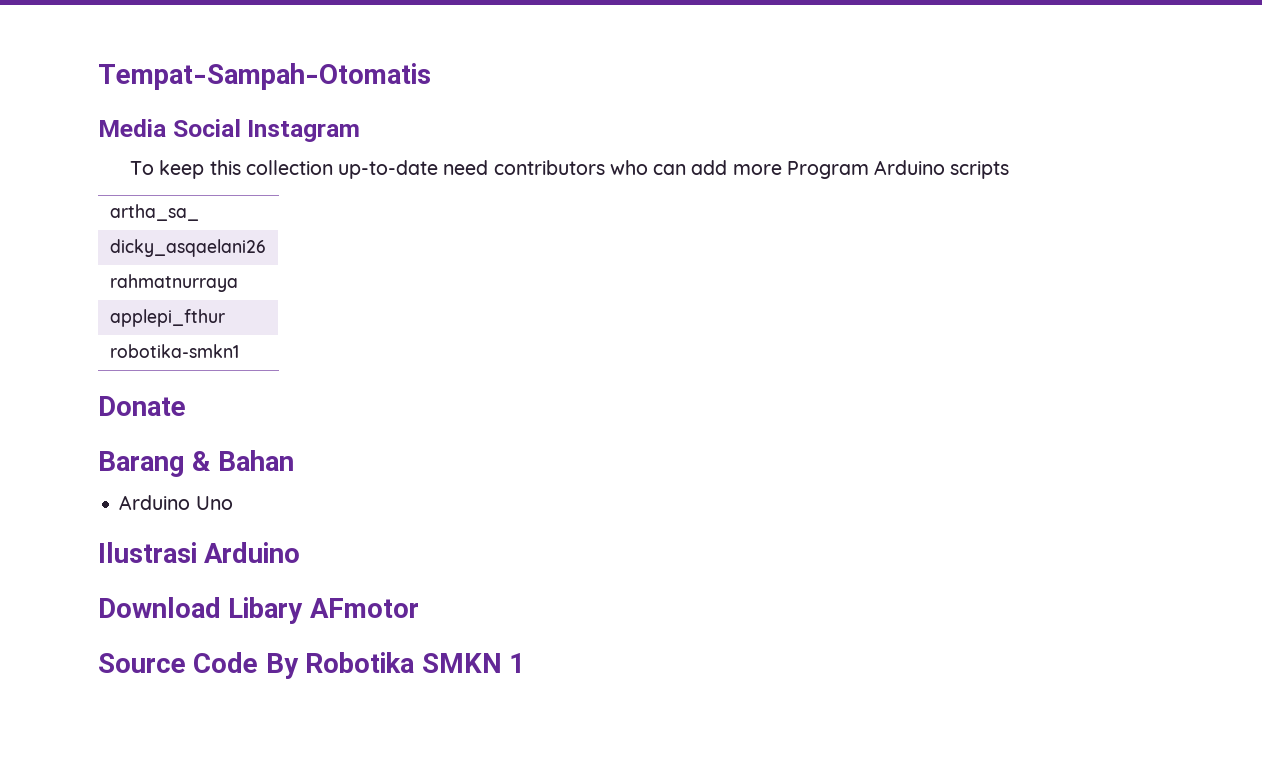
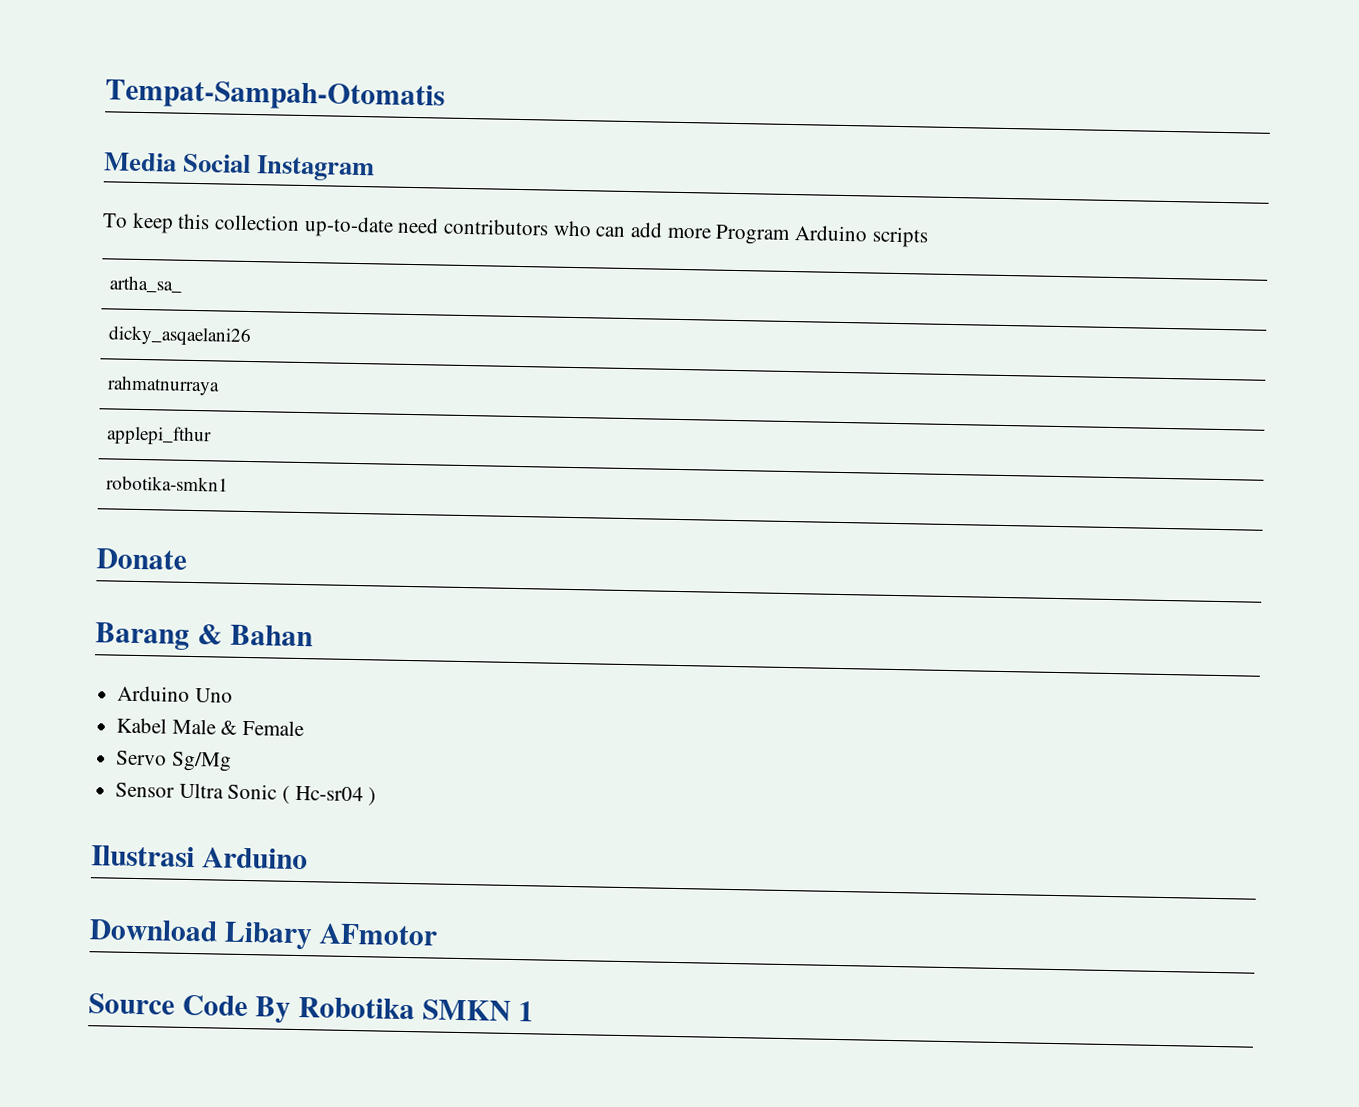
+ Kabel Male & Female
+ Servo Sg/Mg
+ Sensor Ultra Sonic ( Hc-sr04 )

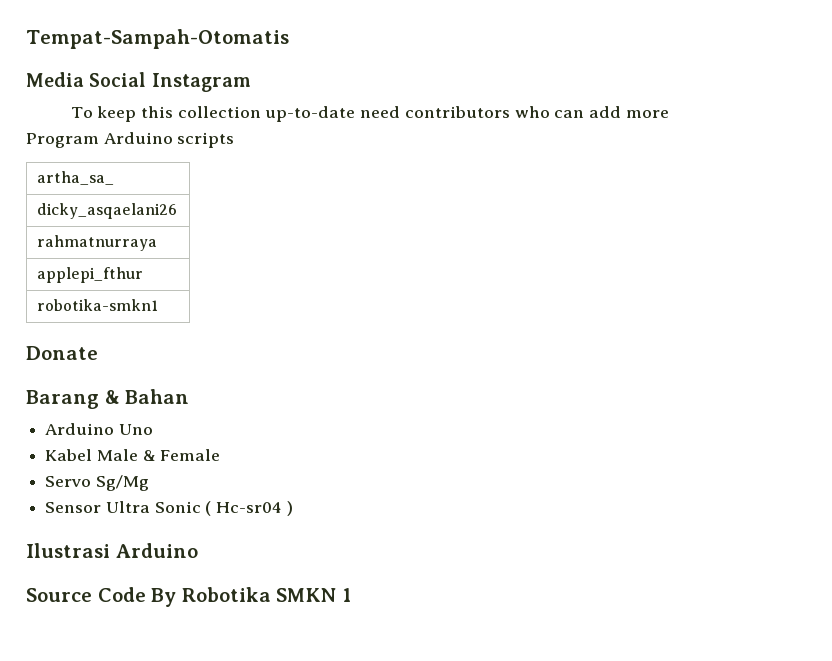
- Download Libary AFmotor

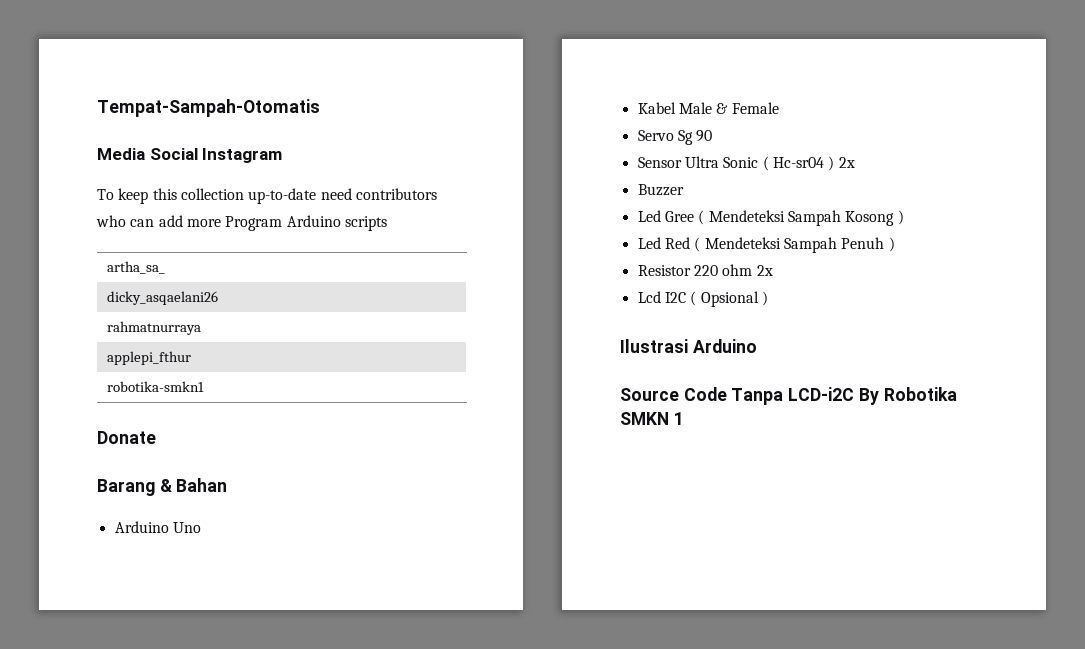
- Servo Sg/Mg
+ Servo Sg 90
- Sensor Ultra Sonic ( Hc-sr04 )
+ Sensor Ultra Sonic ( Hc-sr04 ) 2x
+ Buzzer
+ Led Gree ( Mendeteksi Sampah Kosong )
+ Led Red ( Mendeteksi Sampah Penuh )
+ Resistor 220 ohm 2x
+ Lcd I2C ( Opsional )
- Source Code By Robotika SMKN 1
+ Source Code Tanpa LCD-i2C By Robotika SMKN 1

